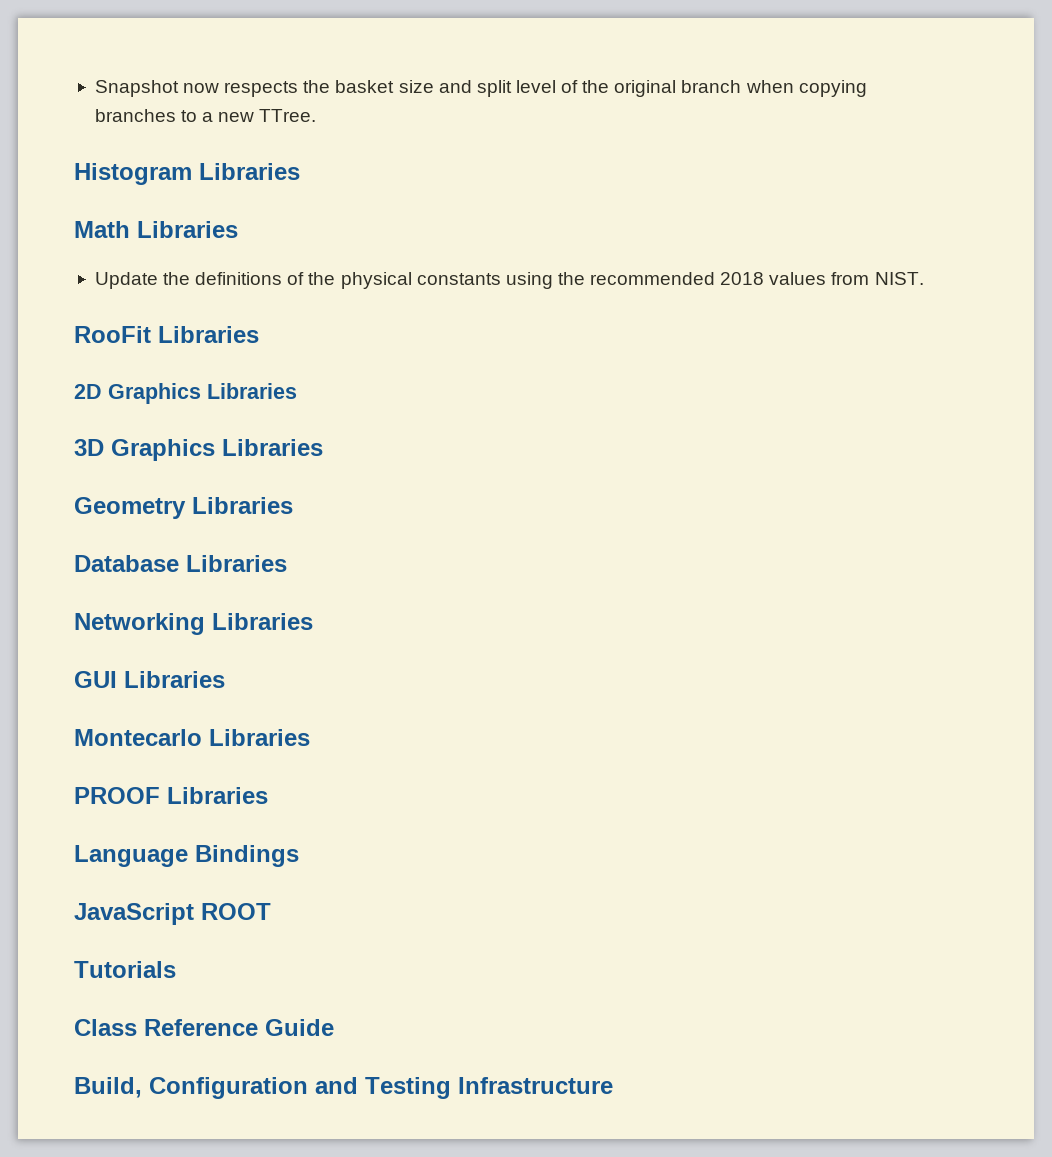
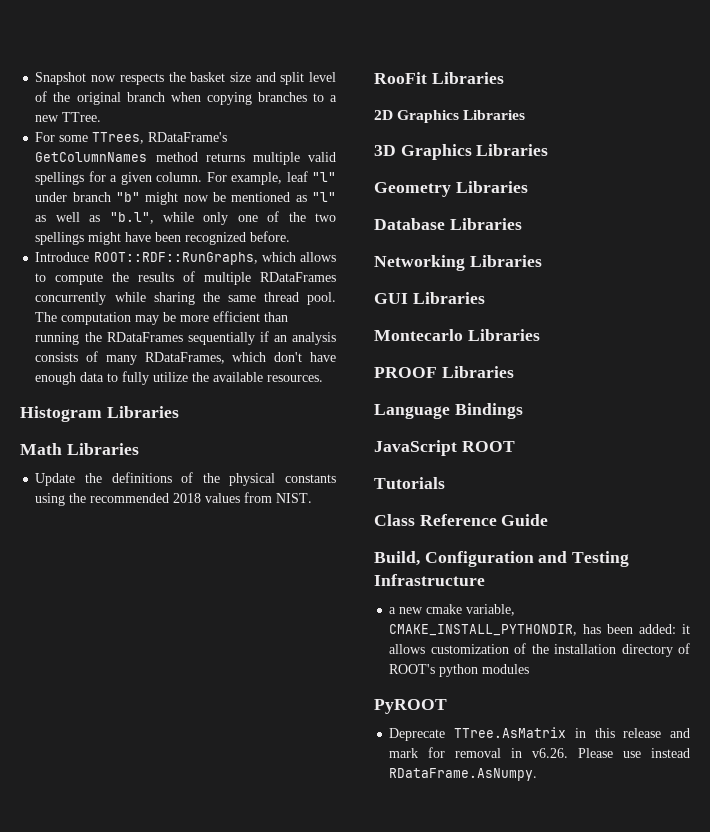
+ For some TTrees, RDataFrame's GetColumnNames method returns multiple valid spellings for a given column. For example, leaf "l" under branch "b" might now be mentioned as "l" as well as "b.l", while only one of the two spellings might have been recognized before.
+ Introduce ROOT::RDF::RunGraphs, which allows to compute the results of multiple RDataFrames concurrently while sharing the same thread pool. The computation may be more efficient than running the RDataFrames sequentially if an analysis consists of many RDataFrames, which don't have enough data to fully utilize the available resources.
+ a new cmake variable, CMAKE_INSTALL_PYTHONDIR, has been added: it allows customization of the installation directory of ROOT's python modules
+ PyROOT
+ Deprecate TTree.AsMatrix in this release and mark for removal in v6.26. Please use instead RDataFrame.AsNumpy.

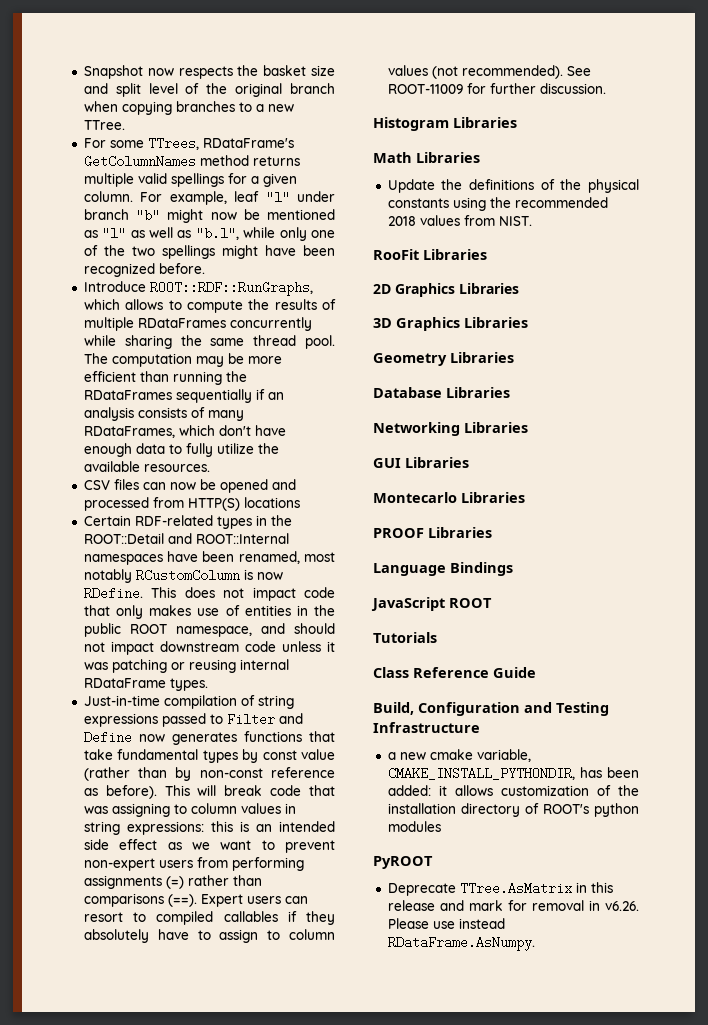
+ CSV files can now be opened and processed from HTTP(S) locations
+ Certain RDF-related types in the ROOT::Detail and ROOT::Internal namespaces have been renamed, most notably RCustomColumn is now RDefine. This does not impact code that only makes use of entities in the public ROOT namespace, and should not impact downstream code unless it was patching or reusing internal RDataFrame types.
+ Just-in-time compilation of string expressions passed to Filter and Define now generates functions that take fundamental types by const value (rather than by non-const reference as before). This will break code that was assigning to column values in string expressions: this is an intended side effect as we want to prevent non-expert users from performing assignments (=) rather than comparisons (==). Expert users can resort to compiled callables if they absolutely have to assign to column values (not recommended). See ROOT-11009 for further discussion.

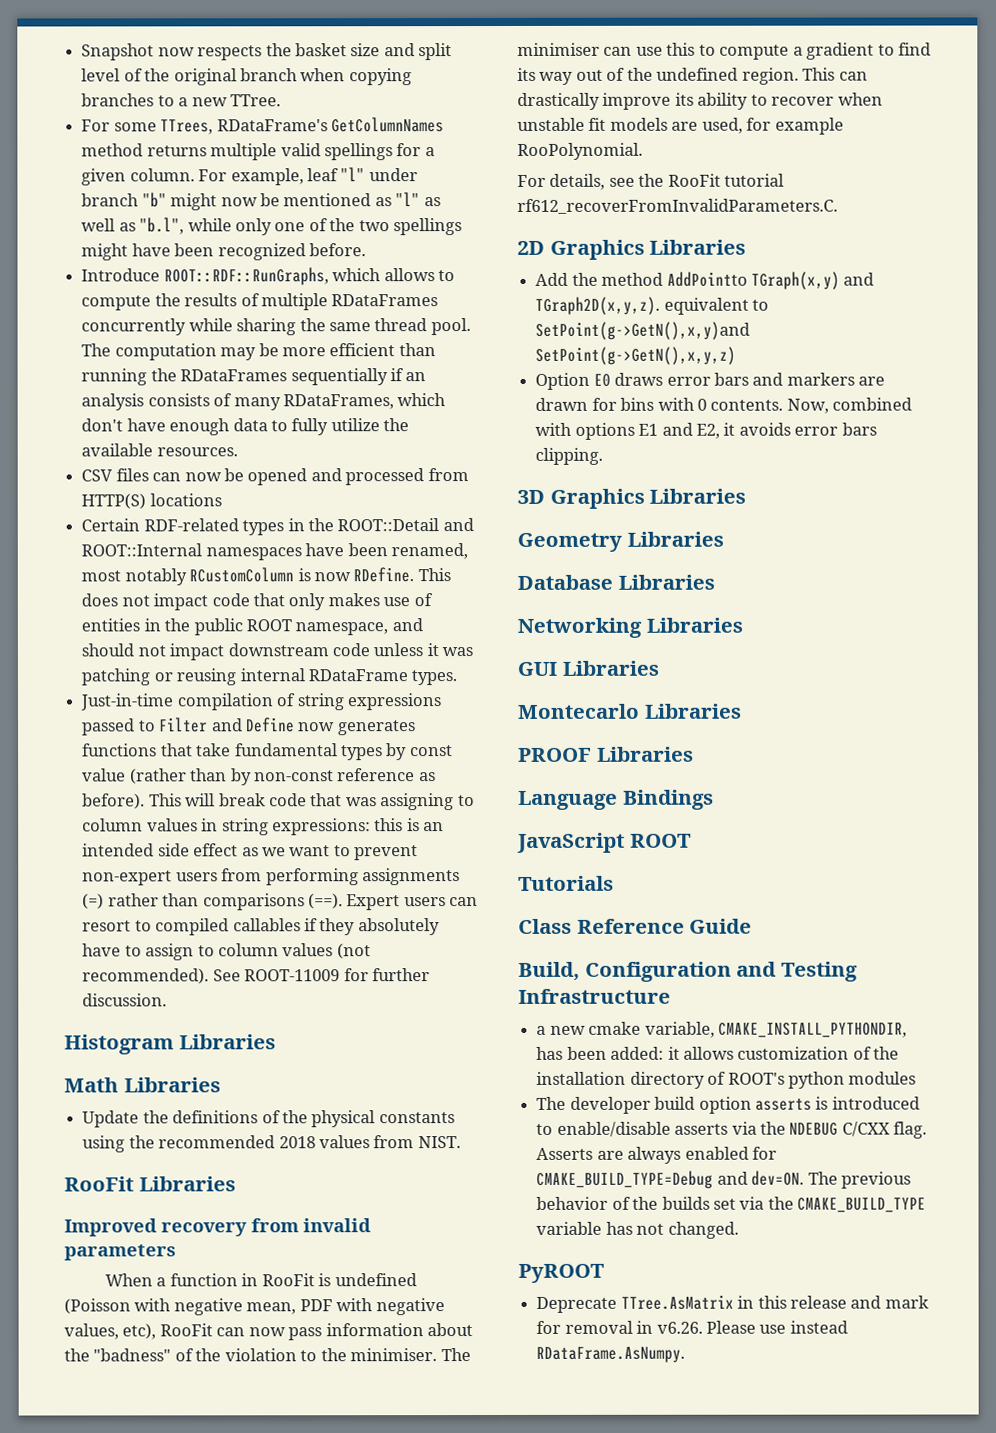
+ Improved recovery from invalid parameters
+ When a function in RooFit is undefined (Poisson with negative mean, PDF with negative values, etc), RooFit can now pass information about the "badness" of the violation to the minimiser. The minimiser can use this to compute a gradient to find its way out of the undefined region. This can drastically improve its ability to recover when unstable fit models are used, for example RooPolynomial.
+ For details, see the RooFit tutorial rf612_recoverFromInvalidParameters.C.
  2D Graphics Libraries
+ Add the method AddPointto TGraph(x,y) and TGraph2D(x,y,z). equivalent to SetPoint(g->GetN(),x,y)and SetPoint(g->GetN(),x,y,z)
+ Option E0 draws error bars and markers are drawn for bins with 0 contents. Now, combined with options E1 and E2, it avoids error bars clipping.
+ The developer build option asserts is introduced to enable/disable asserts via the NDEBUG C/CXX flag. Asserts are always enabled for CMAKE_BUILD_TYPE=Debug and dev=ON. The previous behavior of the builds set via the CMAKE_BUILD_TYPE variable has not changed.

